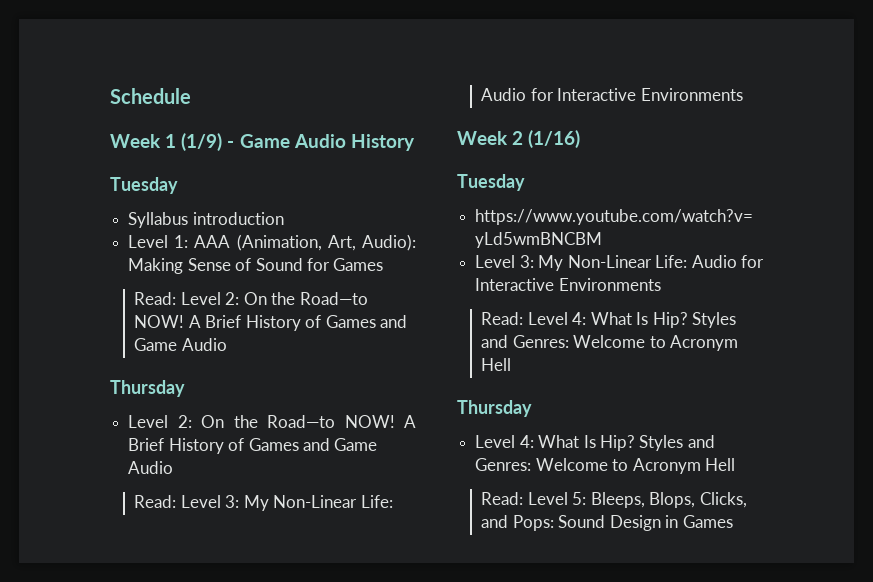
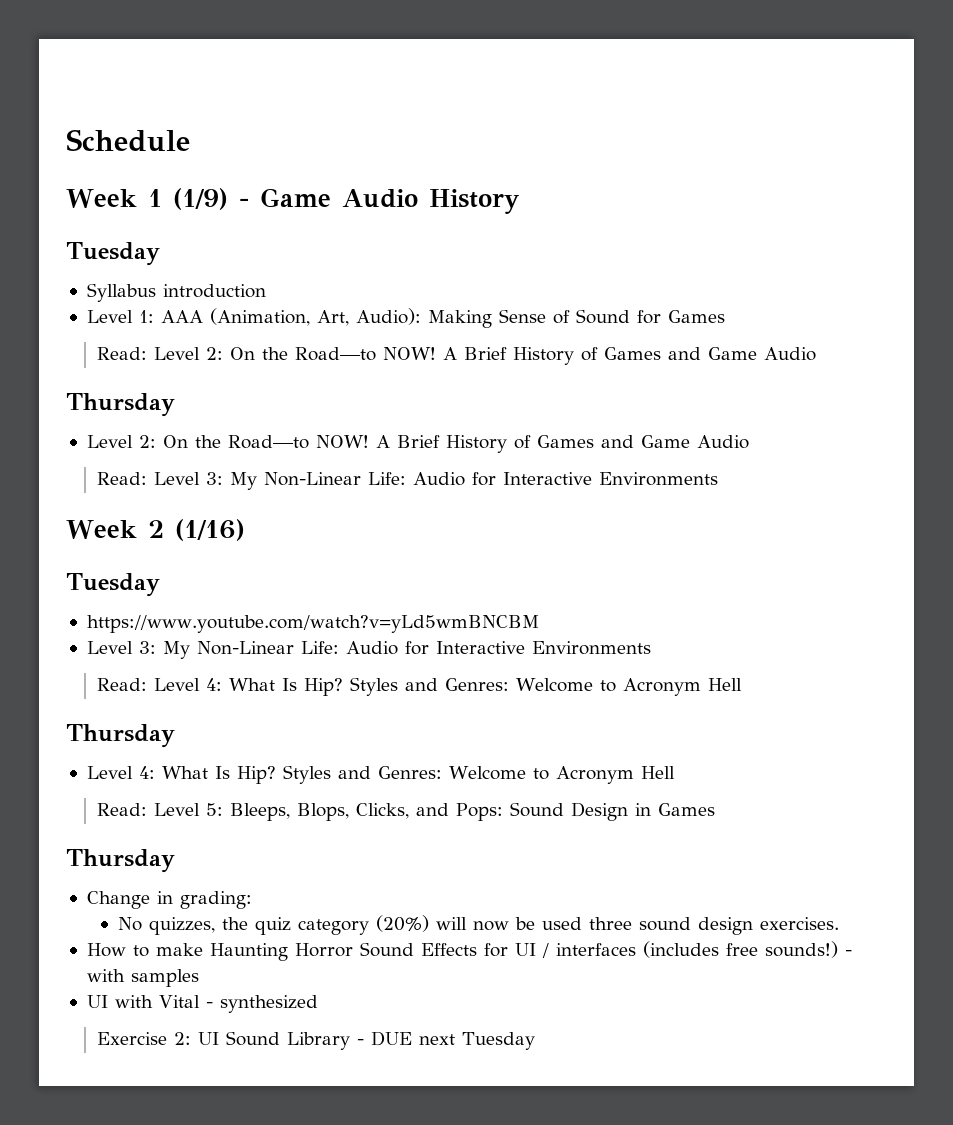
  Read: Level 5: Bleeps, Blops, Clicks, and Pops: Sound Design in Games
+ Thursday
+ Change in grading:
+ No quizzes, the quiz category (20%) will now be used three sound design exercises.
+ How to make Haunting Horror Sound Effects for UI / interfaces (includes free sounds!) - with samples
+ UI with Vital - synthesized
+ Exercise 2: UI Sound Library - DUE next Tuesday

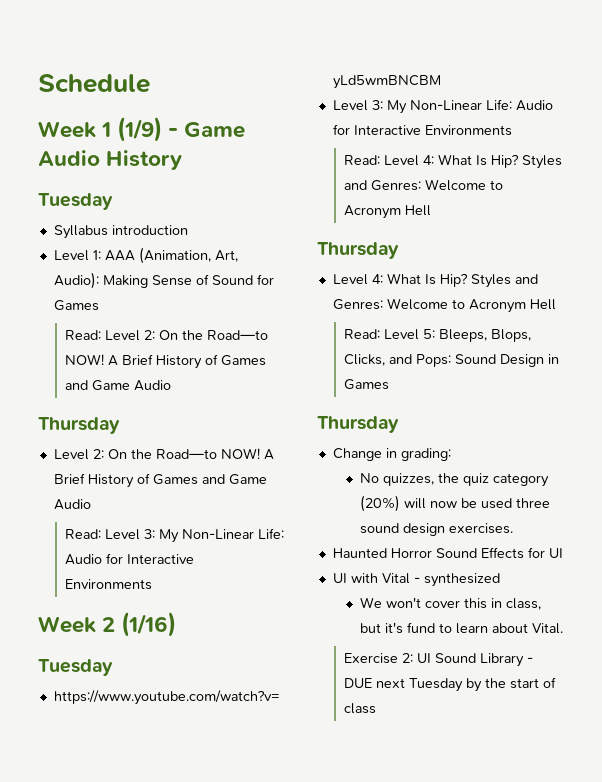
- How to make Haunting Horror Sound Effects for UI / interfaces (includes free sounds!) - with samples
+ Haunted Horror Sound Effects for UI
+ We won't cover this in class, but it's fund to learn about Vital.
- Exercise 2: UI Sound Library - DUE next Tuesday
+ Exercise 2: UI Sound Library - DUE next Tuesday by the start of class

